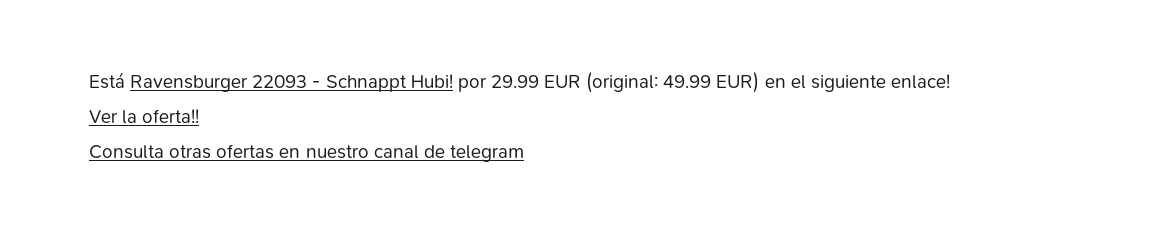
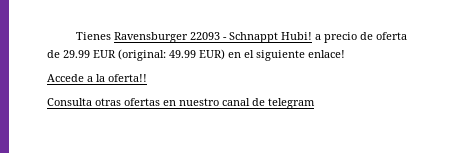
- Está Ravensburger 22093 - Schnappt Hubi! por 29.99 EUR (original: 49.99 EUR) en el siguiente enlace!
+ Tienes Ravensburger 22093 - Schnappt Hubi! a precio de oferta de 29.99 EUR (original: 49.99 EUR) en el siguiente enlace!
- Ver la oferta!!
+ Accede a la oferta!!

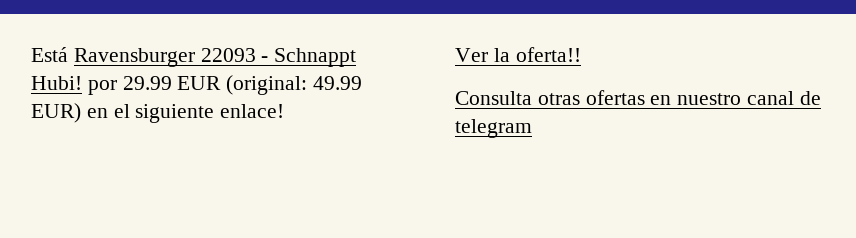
- Tienes Ravensburger 22093 - Schnappt Hubi! a precio de oferta de 29.99 EUR (original: 49.99 EUR) en el siguiente enlace!
+ Está Ravensburger 22093 - Schnappt Hubi! por 29.99 EUR (original: 49.99 EUR) en el siguiente enlace!
- Accede a la oferta!!
+ Ver la oferta!!

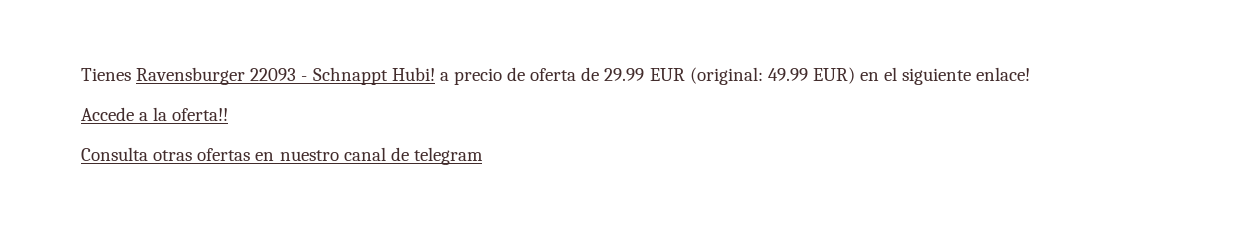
- Está Ravensburger 22093 - Schnappt Hubi! por 29.99 EUR (original: 49.99 EUR) en el siguiente enlace!
+ Tienes Ravensburger 22093 - Schnappt Hubi! a precio de oferta de 29.99 EUR (original: 49.99 EUR) en el siguiente enlace!
- Ver la oferta!!
+ Accede a la oferta!!

